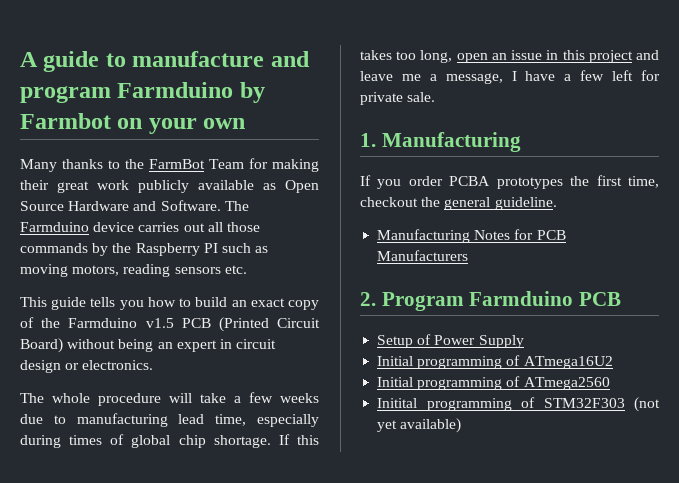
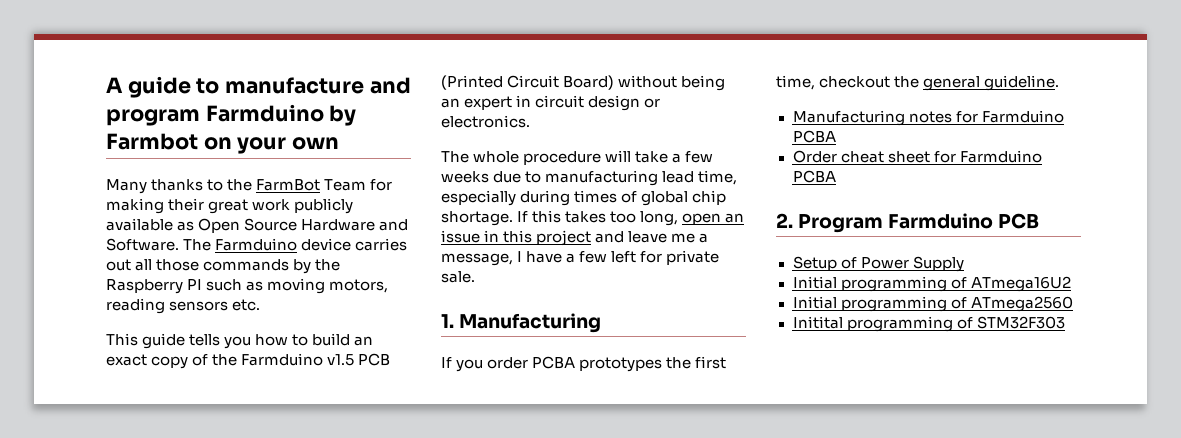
- Manufacturing Notes for PCB Manufacturers
+ Manufacturing notes for Farmduino PCBA
+ Order cheat sheet for Farmduino PCBA
- Initital programming of STM32F303 (not yet available)
+ Initital programming of STM32F303

